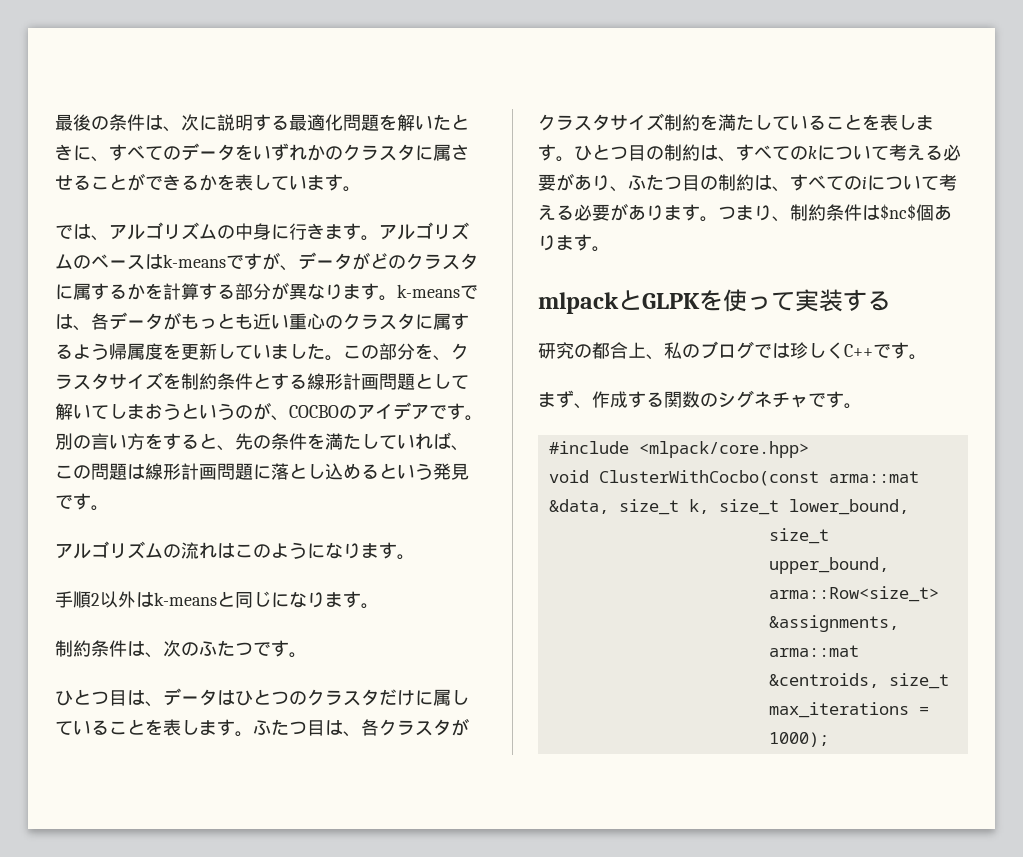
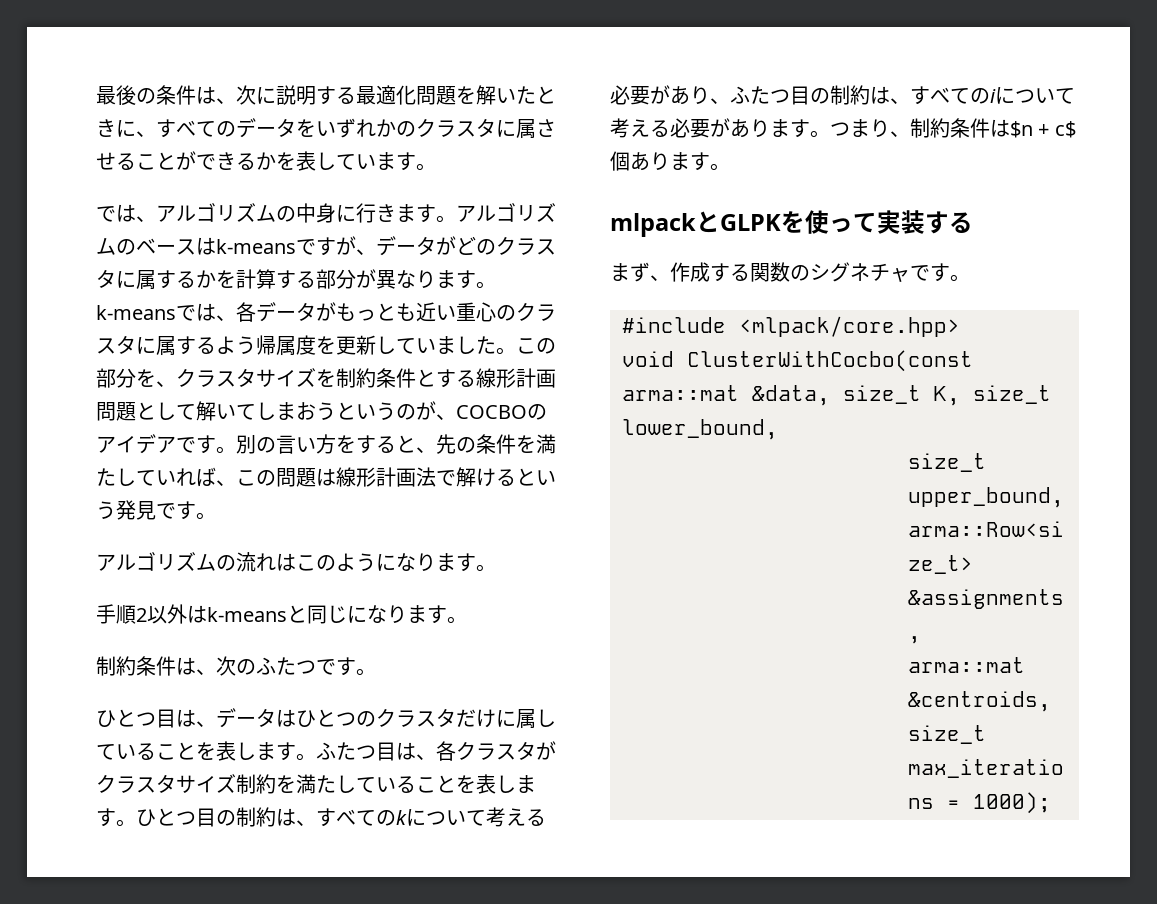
- 別の言い方をすると、先の条件を満たしていれば、この問題は線形計画問題に落とし込めるという発見です。
+ 別の言い方をすると、先の条件を満たしていれば、この問題は線形計画法で解けるという発見です。
- つまり、制約条件は$nc$個あります。
+ つまり、制約条件は$n + c$個あります。
- 研究の都合上、私のブログでは珍しくC++です。
- void ClusterWithCocbo(const arma::mat &data, size_t k, size_t lower_bound,
+ void ClusterWithCocbo(const arma::mat &data, size_t K, size_t lower_bound,

